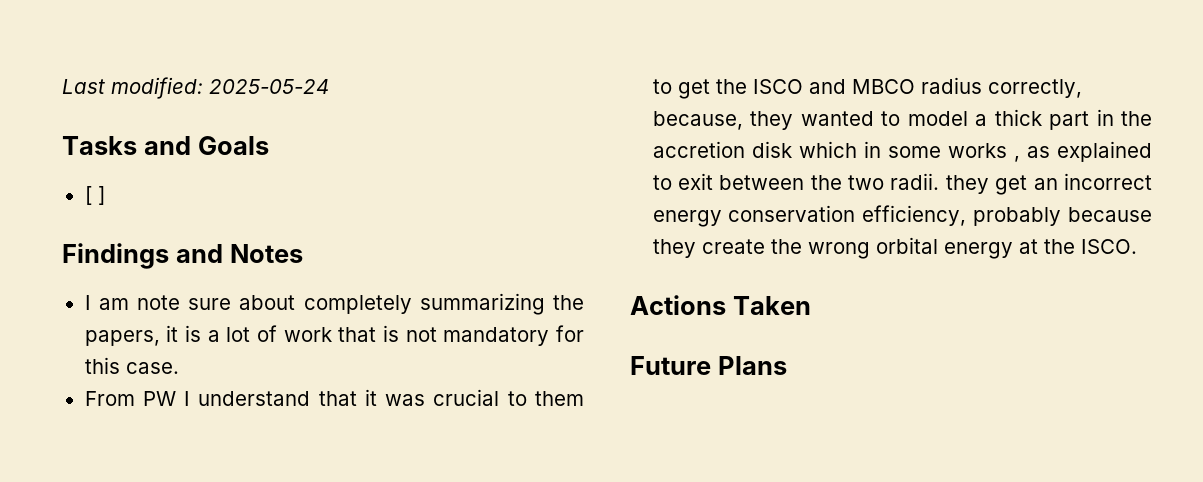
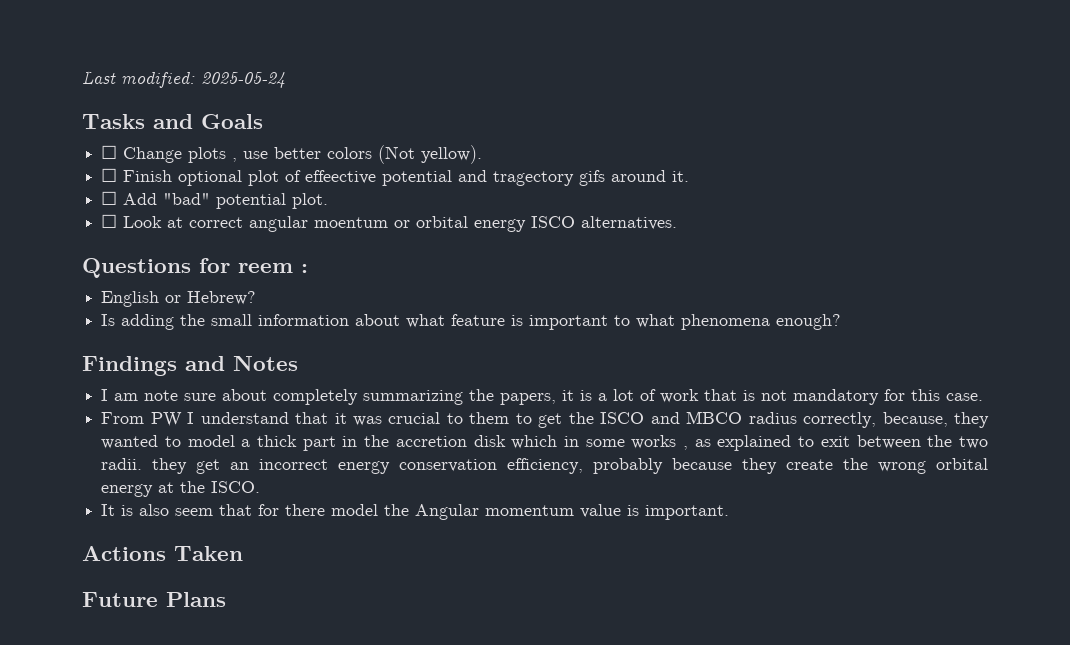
- [ ]
+ ☐ Change plots , use better colors (Not yellow).
+ ☐ Finish optional plot of effeective potential and tragectory gifs around it.
+ ☐ Add "bad" potential plot.
+ ☐ Look at correct angular moentum or orbital energy ISCO alternatives.
+ Questions for reem :
+ English or Hebrew?
+ Is adding the small information about what feature is important to what phenomena enough?
+ It is also seem that for there model the Angular momentum value is important.

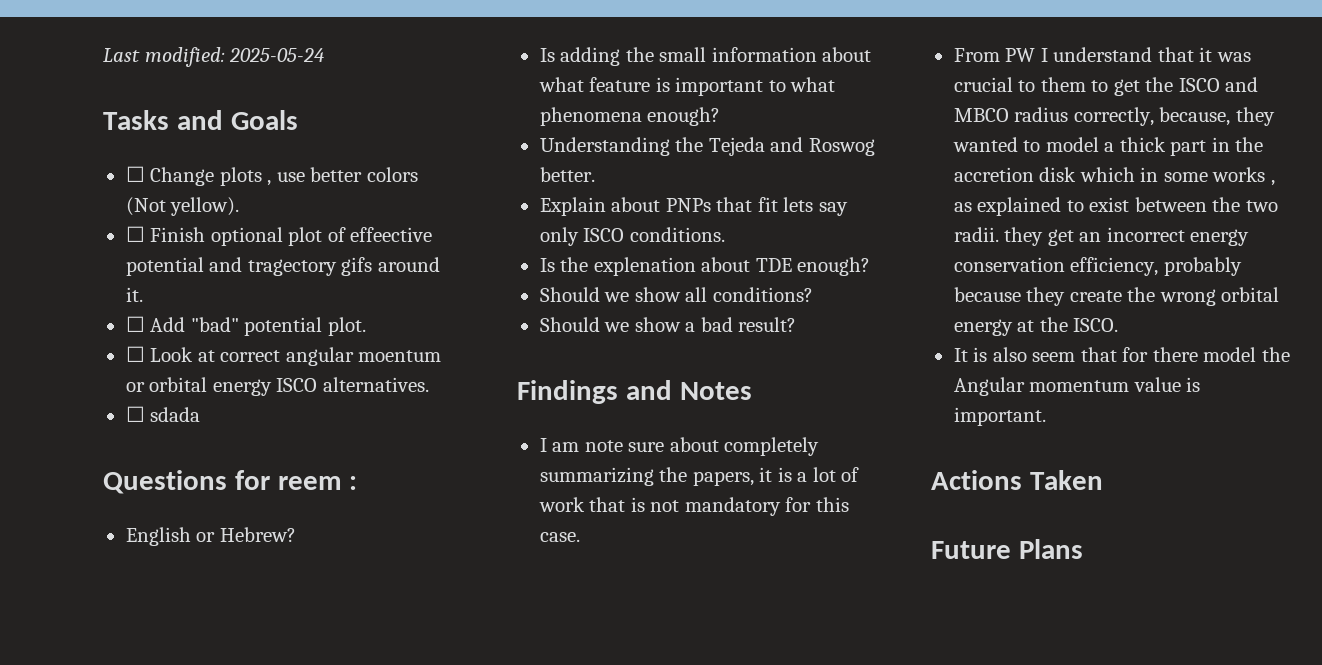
+ ☐ sdada
+ Understanding the Tejeda and Roswog better.
+ Explain about PNPs that fit lets say only ISCO conditions.
+ Is the explenation about TDE enough?
+ Should we show all conditions?
+ Should we show a bad result?
- From PW I understand that it was crucial to them to get the ISCO and MBCO radius correctly, because, they wanted to model a thick part in the accretion disk which in some works , as explained to exit between the two radii. they get an incorrect energy conservation efficiency, probably because they create the wrong orbital energy at the ISCO.
+ From PW I understand that it was crucial to them to get the ISCO and MBCO radius correctly, because, they wanted to model a thick part in the accretion disk which in some works , as explained to exist between the two radii. they get an incorrect energy conservation efficiency, probably because they create the wrong orbital energy at the ISCO.

